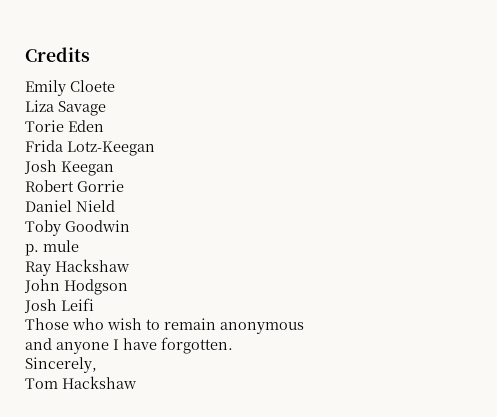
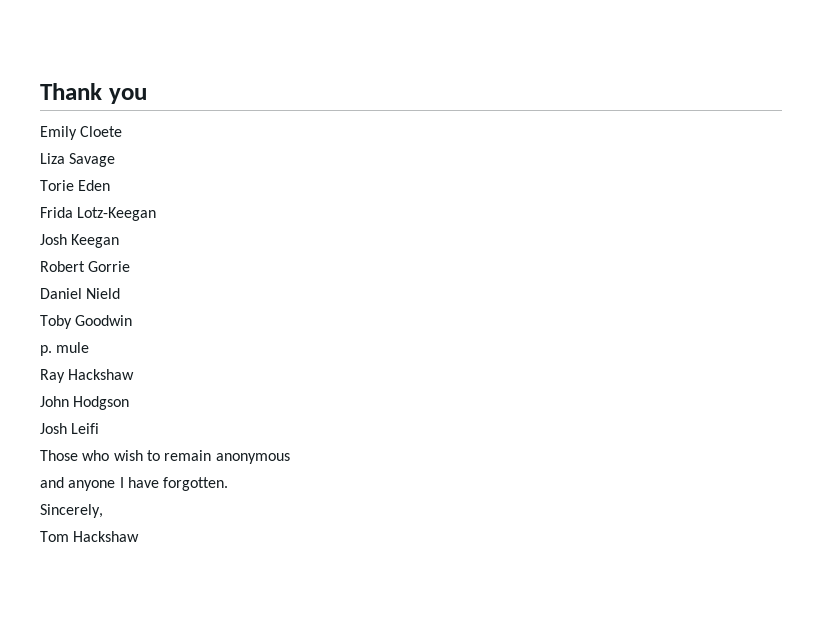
- Credits
+ Thank you

